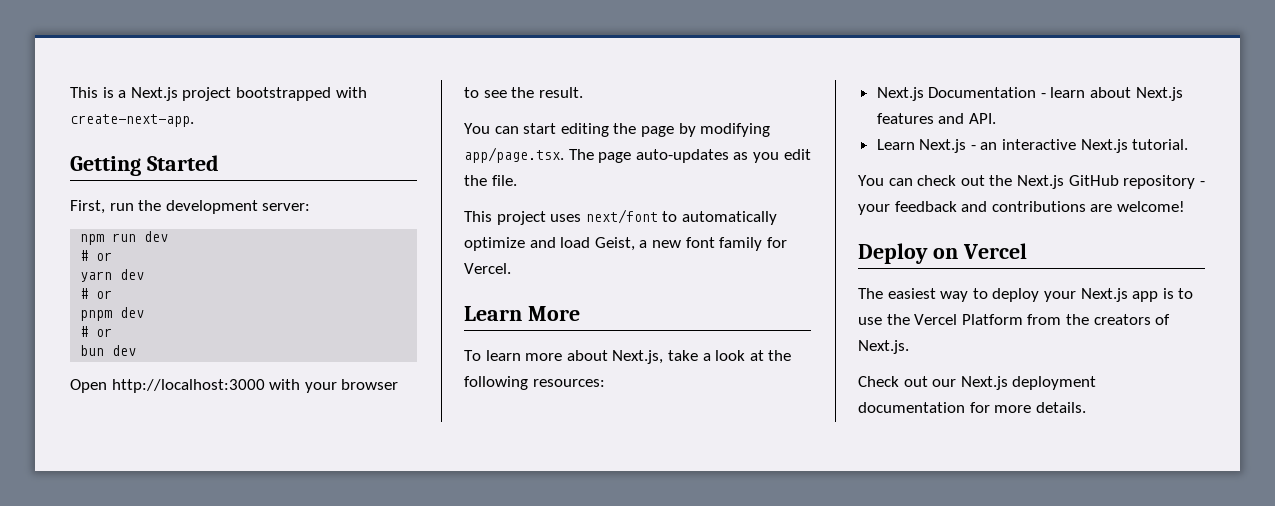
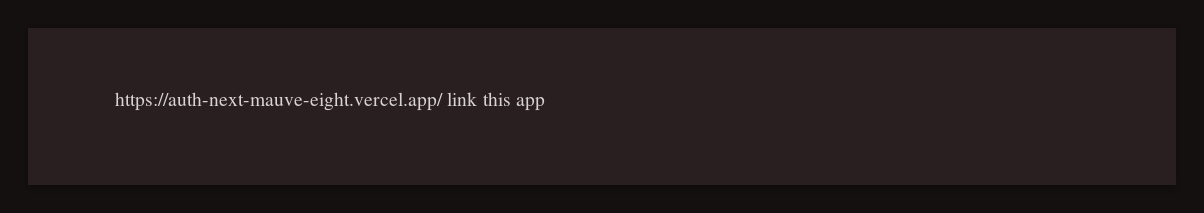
- This is a Next.js project bootstrapped with create-next-app.
- Getting Started
- First, run the development server:
- npm run dev
- # or
- yarn dev
- # or
- pnpm dev
- # or
- bun dev
- Open http://localhost:3000 with your browser to see the result.
- You can start editing the page by modifying app/page.tsx. The page auto-updates as you edit the file.
- This project uses next/font to automatically optimize and load Geist, a new font family for Vercel.
- Learn More
- To learn more about Next.js, take a look at the following resources:
- Next.js Documentation - learn about Next.js features and API.
- Learn Next.js - an interactive Next.js tutorial.
- You can check out the Next.js GitHub repository - your feedback and contributions are welcome!
- Deploy on Vercel
- The easiest way to deploy your Next.js app is to use the Vercel Platform from the creators of Next.js.
- Check out our Next.js deployment documentation for more details.
+ https://auth-next-mauve-eight.vercel.app/ link this app

